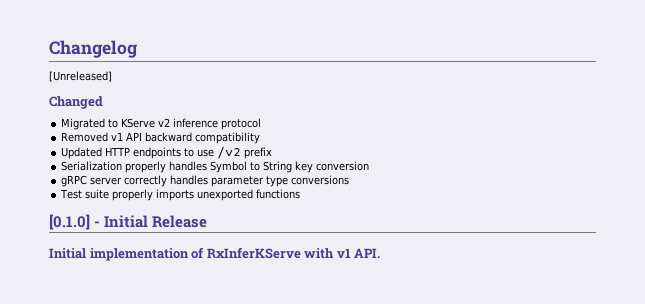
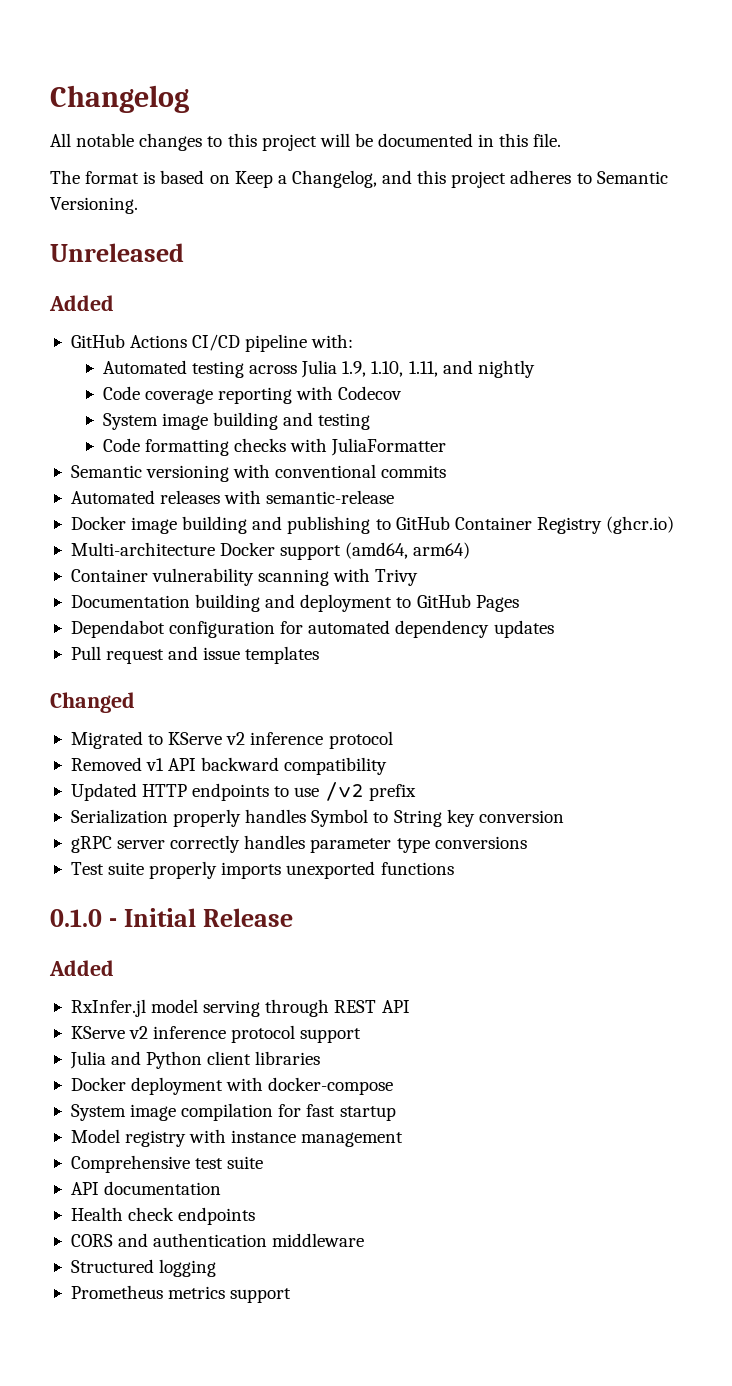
- [Unreleased]
+ All notable changes to this project will be documented in this file.
+ The format is based on Keep a Changelog, and this project adheres to Semantic Versioning.
+ Unreleased
+ Added
+ GitHub Actions CI/CD pipeline with:
+ Automated testing across Julia 1.9, 1.10, 1.11, and nightly
+ Code coverage reporting with Codecov
+ System image building and testing
+ Code formatting checks with JuliaFormatter
+ Semantic versioning with conventional commits
+ Automated releases with semantic-release
+ Docker image building and publishing to GitHub Container Registry (ghcr.io)
+ Multi-architecture Docker support (amd64, arm64)
+ Container vulnerability scanning with Trivy
+ Documentation building and deployment to GitHub Pages
+ Dependabot configuration for automated dependency updates
+ Pull request and issue templates
- [0.1.0] - Initial Release
- Initial implementation of RxInferKServe with v1 API.
+ 0.1.0 - Initial Release
+ Added
+ RxInfer.jl model serving through REST API
+ KServe v2 inference protocol support
+ Julia and Python client libraries
+ Docker deployment with docker-compose
+ System image compilation for fast startup
+ Model registry with instance management
+ Comprehensive test suite
+ API documentation
+ Health check endpoints
+ CORS and authentication middleware
+ Structured logging
+ Prometheus metrics support

